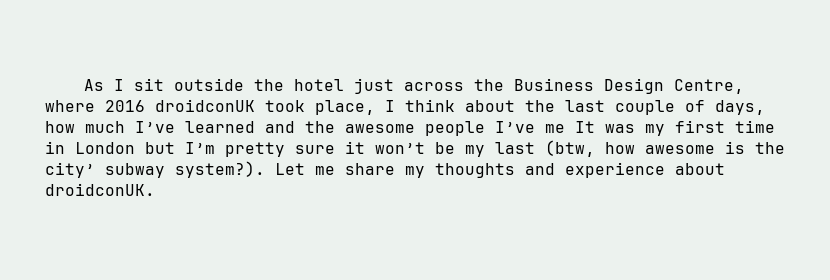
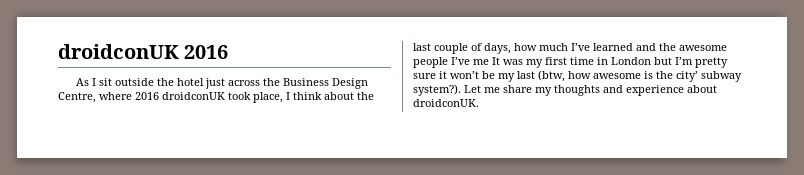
+ droidconUK 2016

